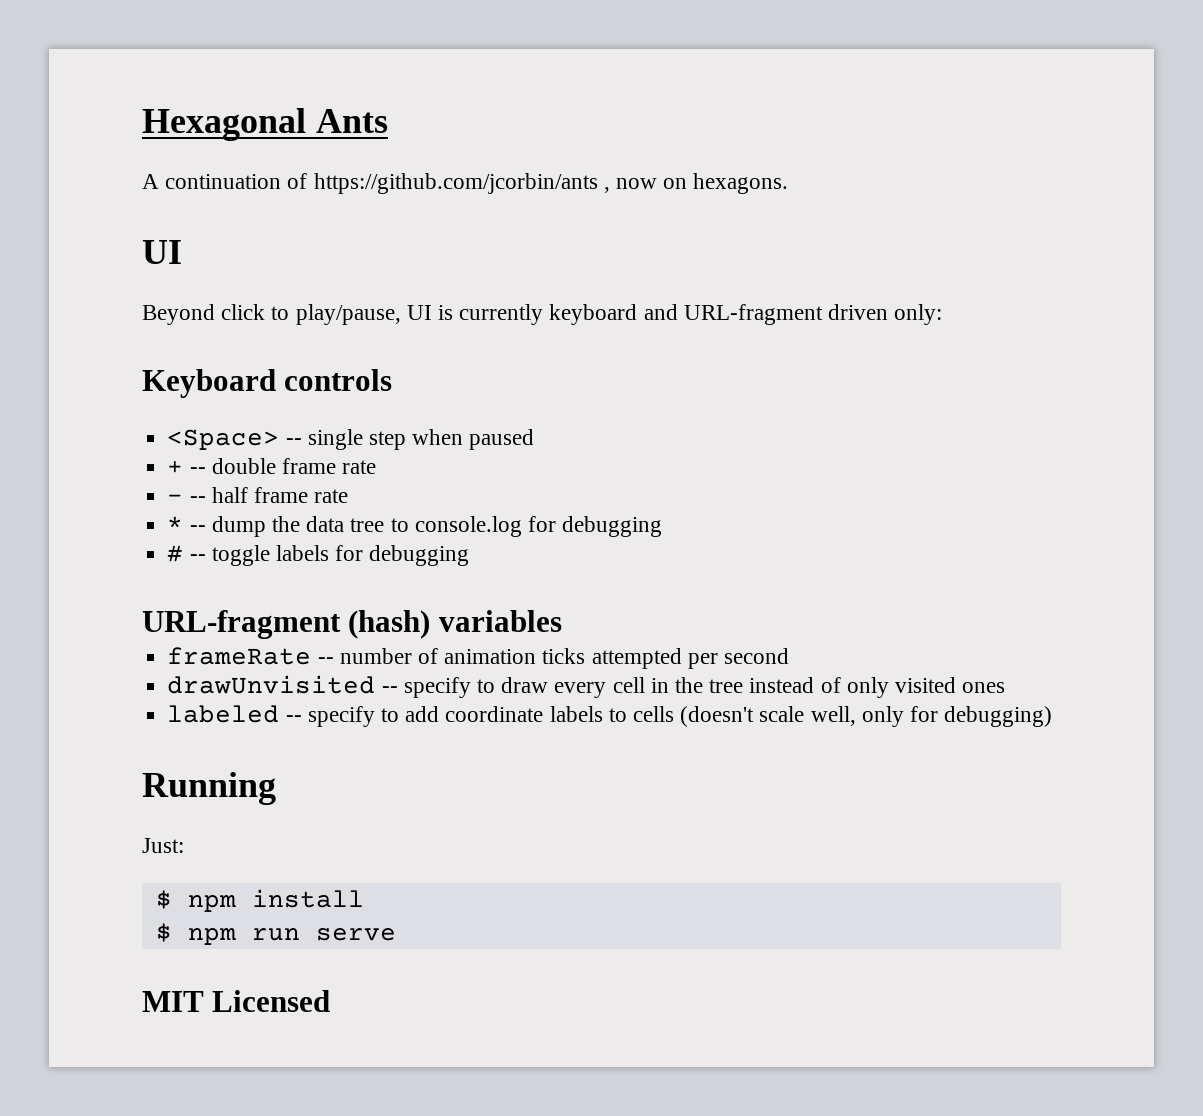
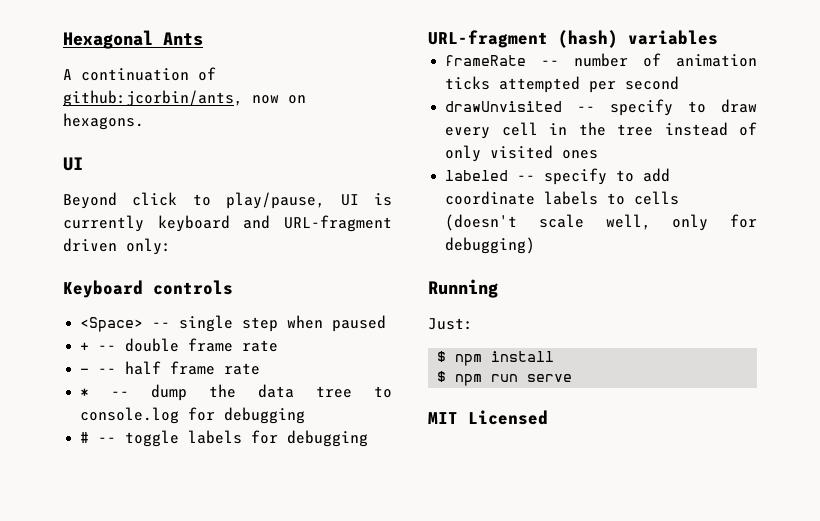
- A continuation of https://github.com/jcorbin/ants , now on hexagons.
+ A continuation of github:jcorbin/ants, now on hexagons.

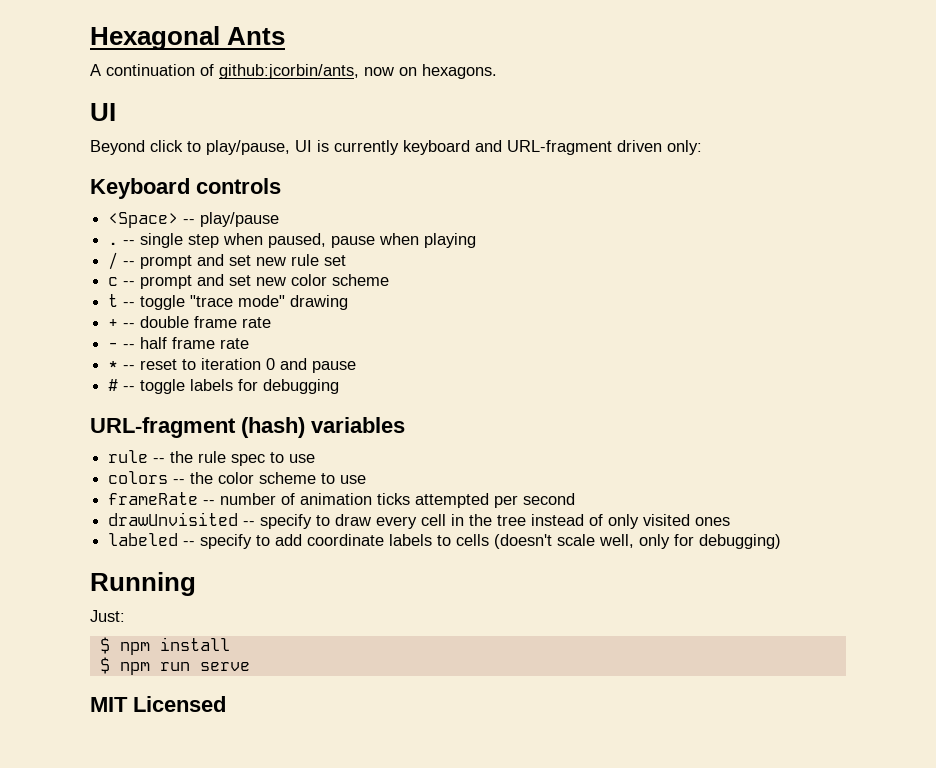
- <Space> -- single step when paused
+ <Space> -- play/pause
+ . -- single step when paused, pause when playing
+ / -- prompt and set new rule set
+ c -- prompt and set new color scheme
+ t -- toggle "trace mode" drawing
- * -- dump the data tree to console.log for debugging
+ * -- reset to iteration 0 and pause
+ rule -- the rule spec to use
+ colors -- the color scheme to use

